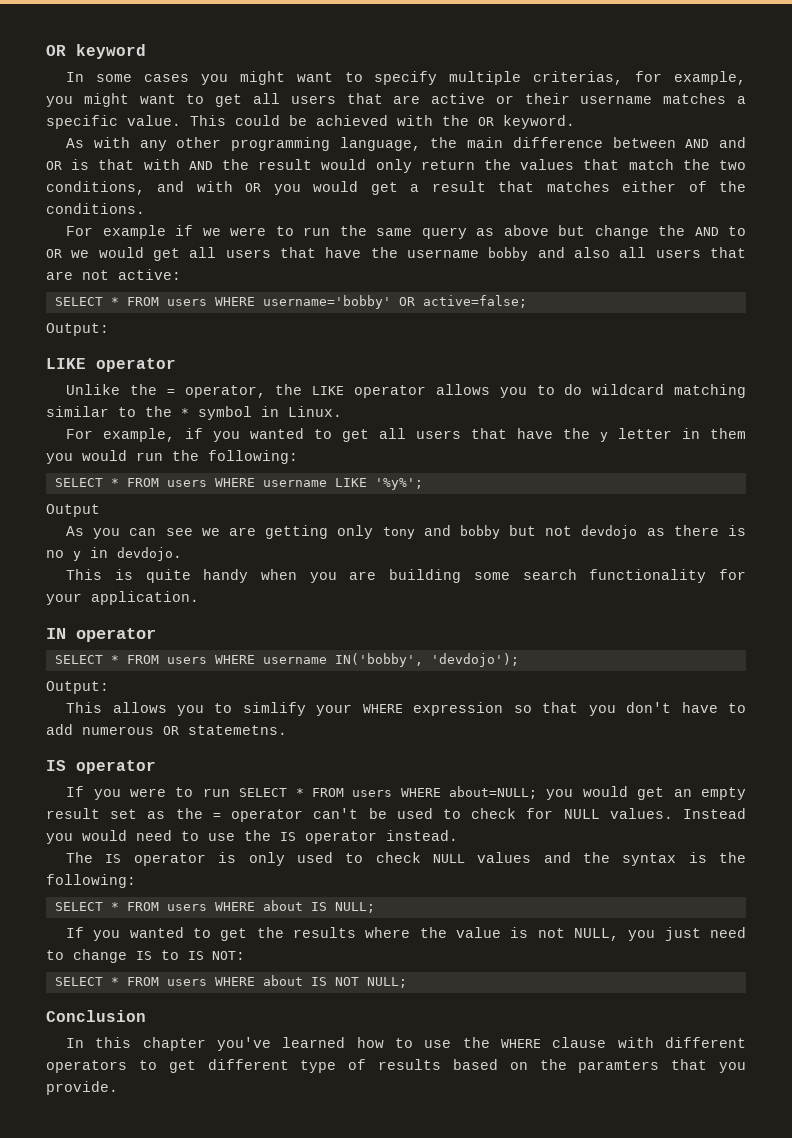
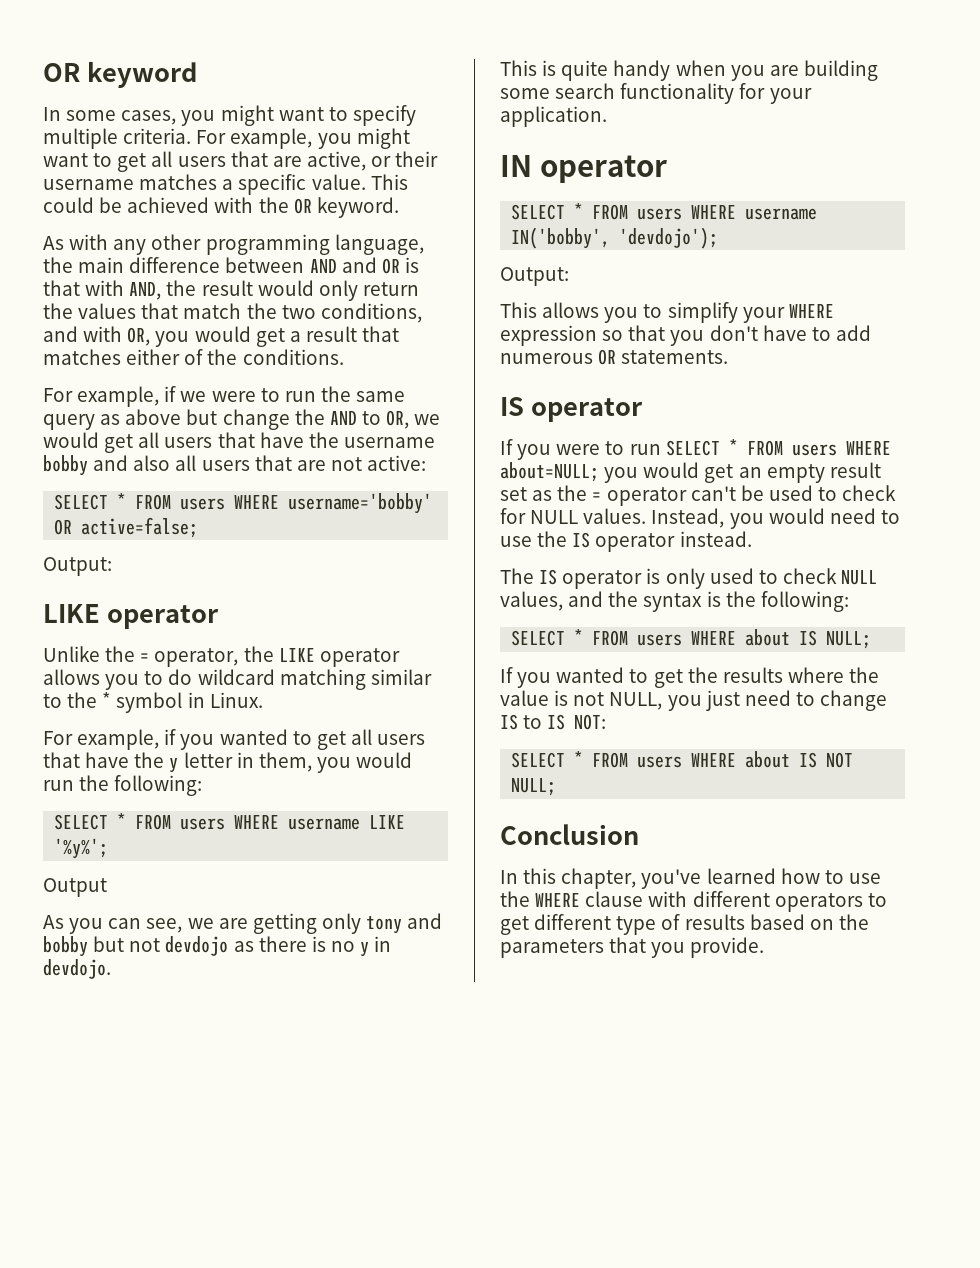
- In some cases you might want to specify multiple criterias, for example, you might want to get all users that are active or their username matches a specific value.
+ In some cases, you might want to specify multiple criteria. For example, you might want to get all users that are active, or their username matches a specific value.
- As with any other programming language, the main difference between AND and OR is that with AND the result would only return the values that match the two conditions, and with OR you would get a result that matches either of the conditions.
+ As with any other programming language, the main difference between AND and OR is that with AND, the result would only return the values that match the two conditions, and with OR, you would get a result that matches either of the conditions.
- For example if we were to run the same query as above but change the AND to OR we would get all users that have the username bobby and also all users that are not active:
+ For example, if we were to run the same query as above but change the AND to OR, we would get all users that have the username bobby and also all users that are not active:
- For example, if you wanted to get all users that have the y letter in them you would run the following:
+ For example, if you wanted to get all users that have the y letter in them, you would run the following:
- As you can see we are getting only tony and bobby but not devdojo as there is no y in devdojo.
+ As you can see, we are getting only tony and bobby but not devdojo as there is no y in devdojo.
- This allows you to simlify your WHERE expression so that you don't have to add numerous OR statemetns.
+ This allows you to simplify your WHERE expression so that you don't have to add numerous OR statements.
- Instead you would need to use the IS operator instead.
+ Instead, you would need to use the IS operator instead.
- The IS operator is only used to check NULL values and the syntax is the following:
+ The IS operator is only used to check NULL values, and the syntax is the following:
- In this chapter you've learned how to use the WHERE clause with different operators to get different type of results based on the paramters that you provide.
+ In this chapter, you've learned how to use the WHERE clause with different operators to get different type of results based on the parameters that you provide.

